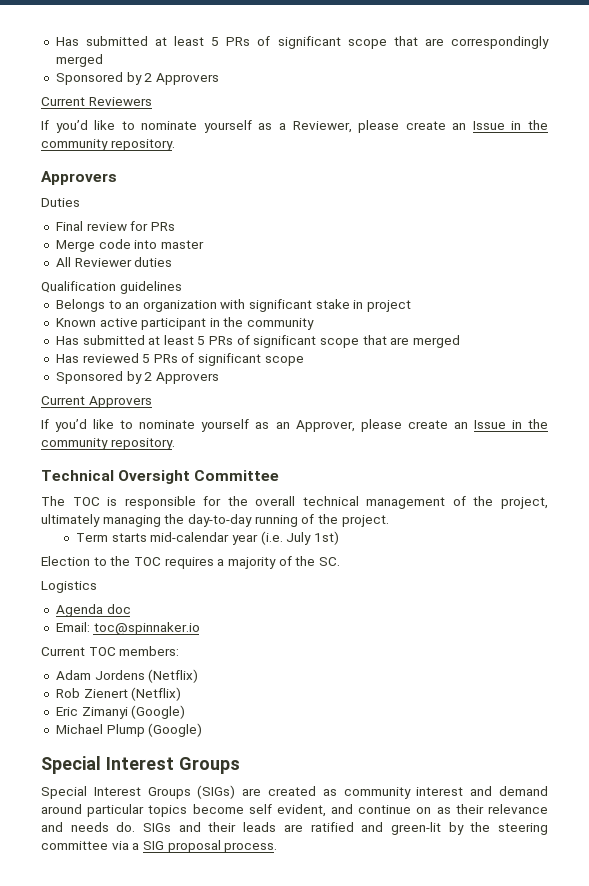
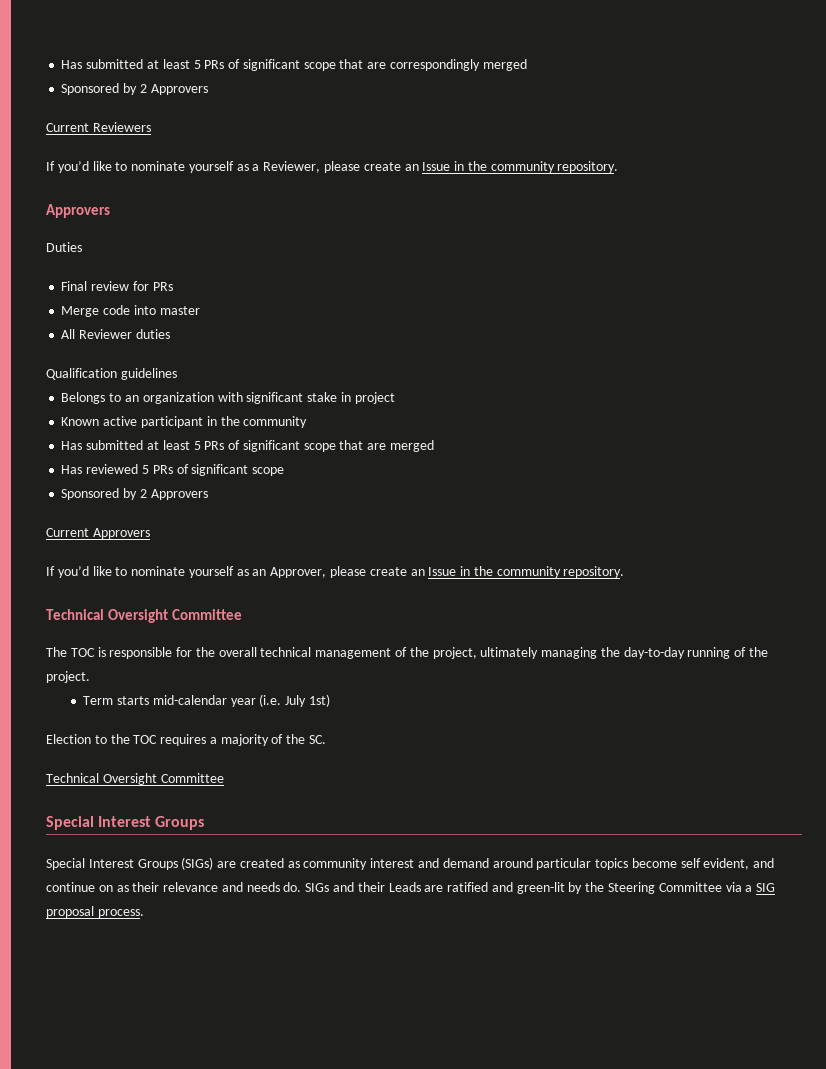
  Election to the TOC requires a majority of the SC.
- Logistics
- Agenda doc
- Email: toc@spinnaker.io
- Current TOC members:
- Adam Jordens (Netflix)
- Rob Zienert (Netflix)
- Eric Zimanyi (Google)
- Michael Plump (Google)
+ Technical Oversight Committee
- SIGs and their leads are ratified and green-lit by the steering committee via a SIG proposal process.
+ SIGs and their Leads are ratified and green-lit by the Steering Committee via a SIG proposal process.

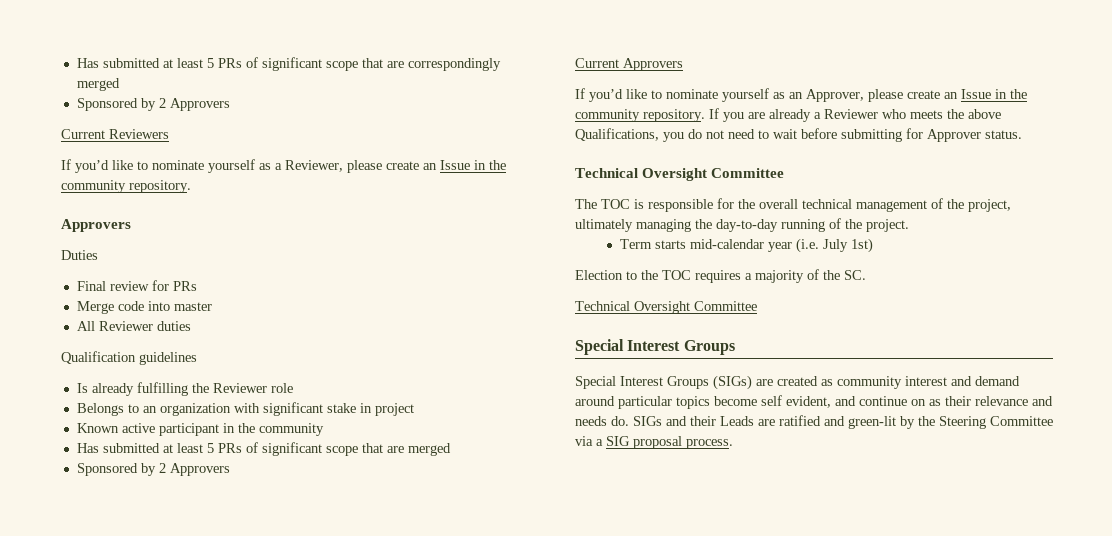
+ Is already fulfilling the Reviewer role
- Has reviewed 5 PRs of significant scope
+ If you are already a Reviewer who meets the above Qualifications, you do not need to wait before submitting for Approver status.

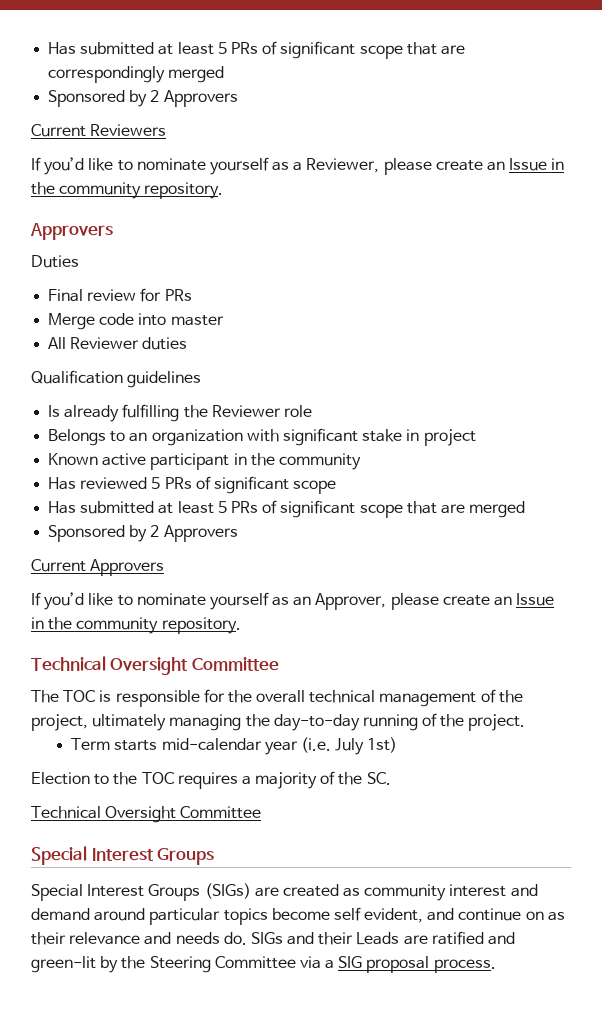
+ Has reviewed 5 PRs of significant scope
- If you are already a Reviewer who meets the above Qualifications, you do not need to wait before submitting for Approver status.

